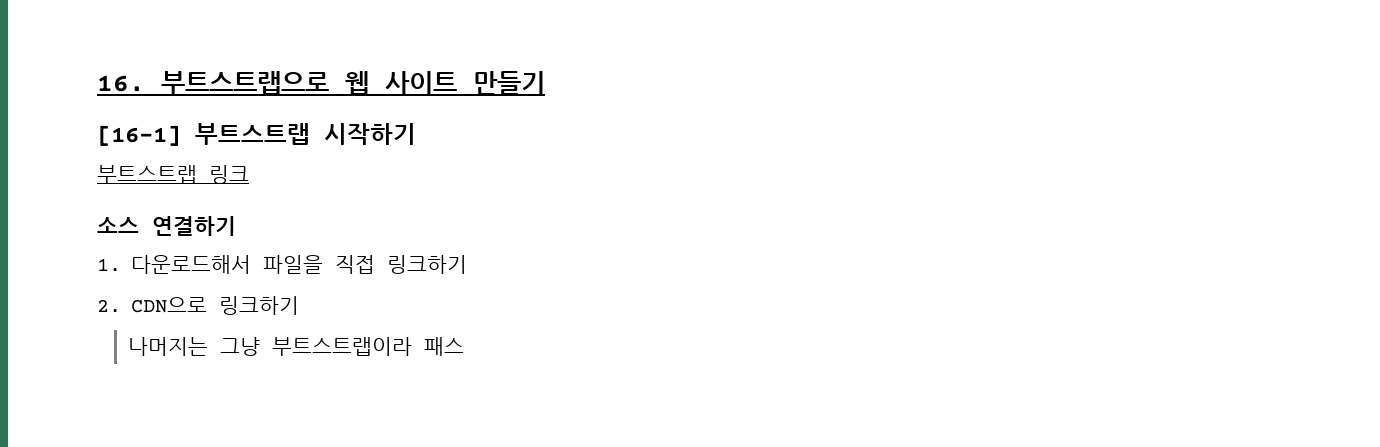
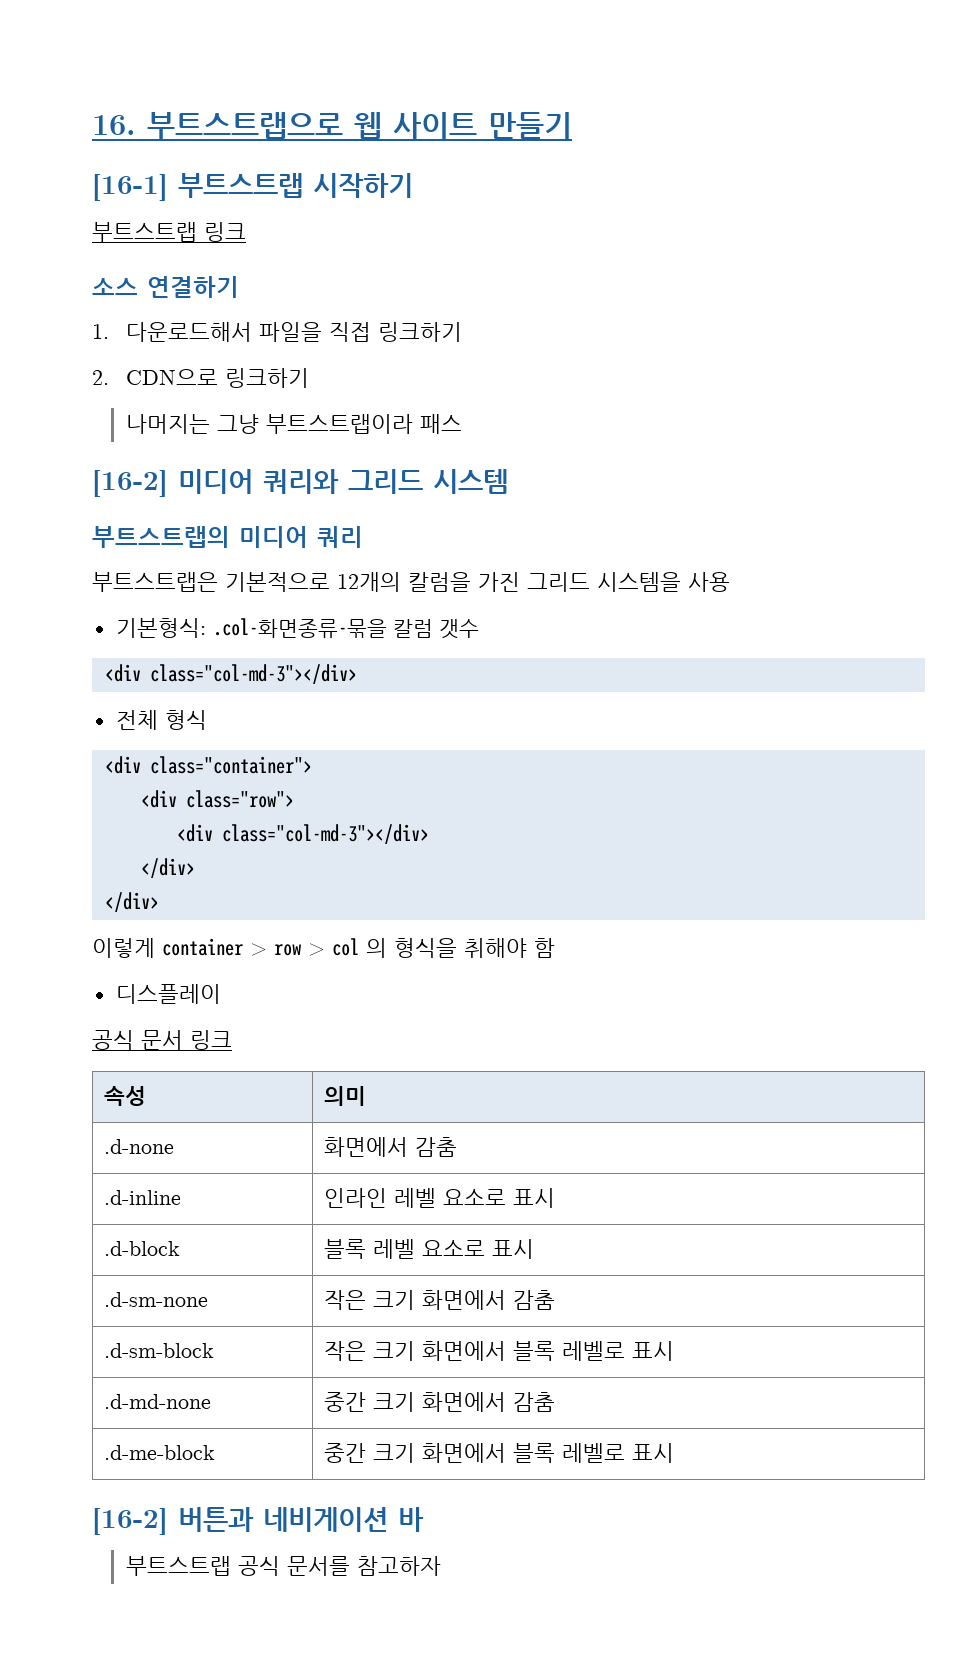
+ [16-2] 미디어 쿼리와 그리드 시스템
+ 부트스트랩의 미디어 쿼리
+ 부트스트랩은 기본적으로 12개의 칼럼을 가진 그리드 시스템을 사용
+ 기본형식: .col-화면종류-묶을 칼럼 갯수
+ <div class="col-md-3"></div>
+ 전체 형식
+ <div class="container">
+ <div class="row">
+ <div class="col-md-3"></div>
+ </div>
+ </div>
+ 이렇게 container > row > col 의 형식을 취해야 함
+ 디스플레이
+ 공식 문서 링크
+ 속성 | 의미
+ .d-none | 화면에서 감춤
+ .d-inline | 인라인 레벨 요소로 표시
+ .d-block | 블록 레벨 요소로 표시
+ .d-sm-none | 작은 크기 화면에서 감춤
+ .d-sm-block | 작은 크기 화면에서 블록 레벨로 표시
+ .d-md-none | 중간 크기 화면에서 감춤
+ .d-me-block | 중간 크기 화면에서 블록 레벨로 표시
+ [16-2] 버튼과 네비게이션 바
+ 부트스트랩 공식 문서를 참고하자

